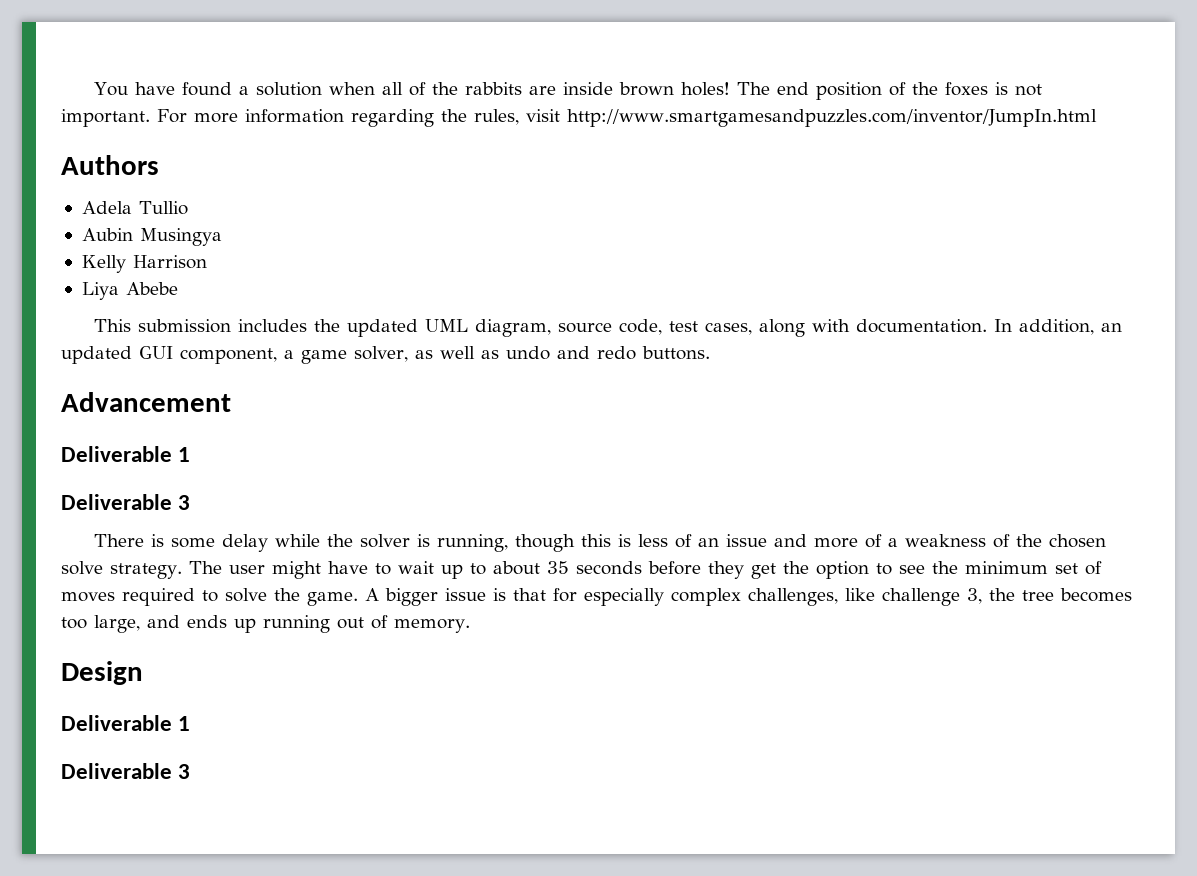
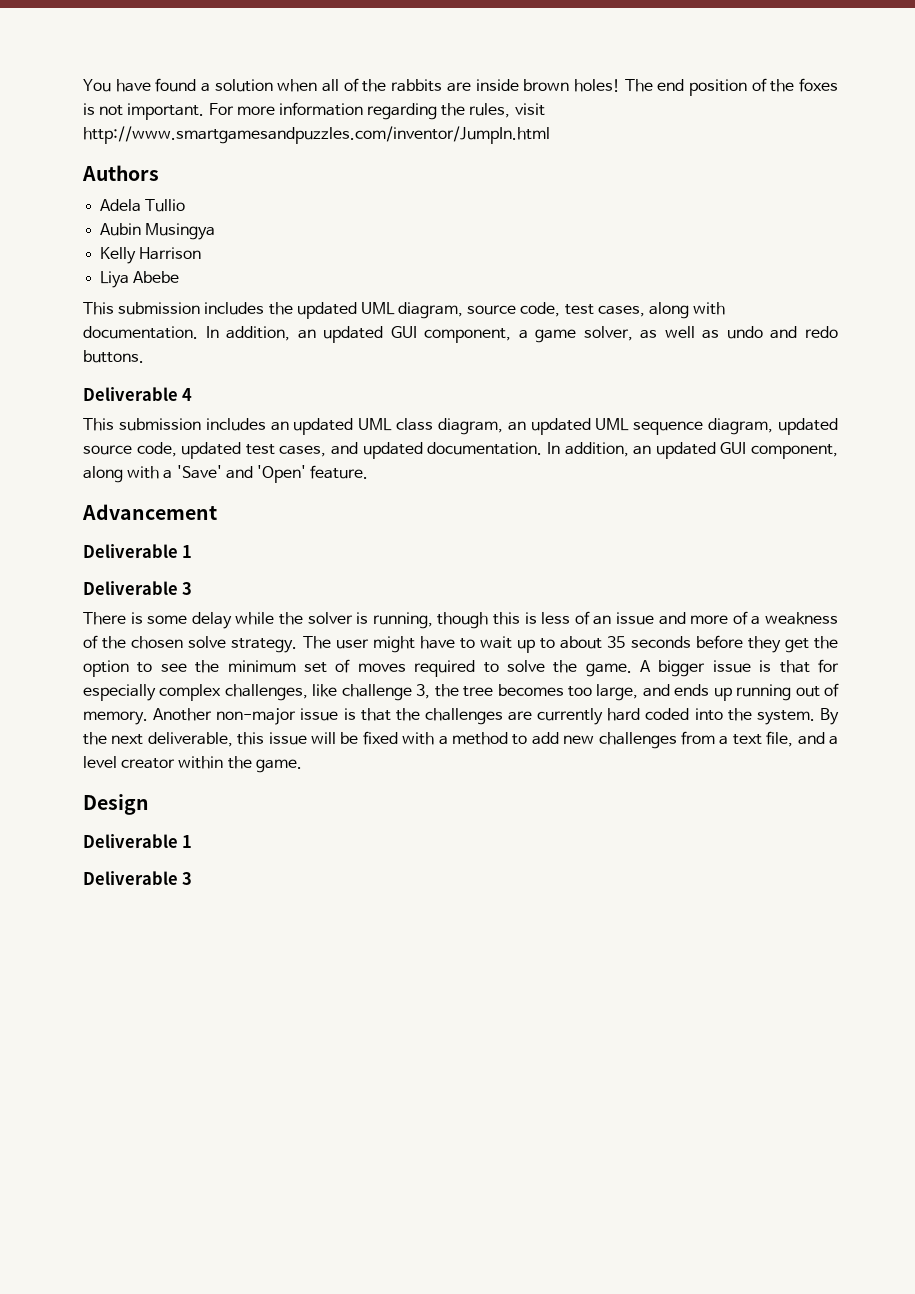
+ Deliverable 4
+ This submission includes an updated UML class diagram, an updated UML sequence diagram, updated source code, updated test cases, and updated documentation. In addition, an updated GUI component, along with a 'Save' and 'Open' feature.
+ Another non-major issue is that the challenges are currently hard coded into the system. By the next deliverable, this issue will be fixed with a method to add new challenges from a text file, and a level creator within the game.

